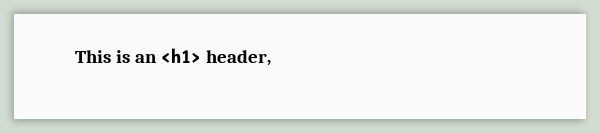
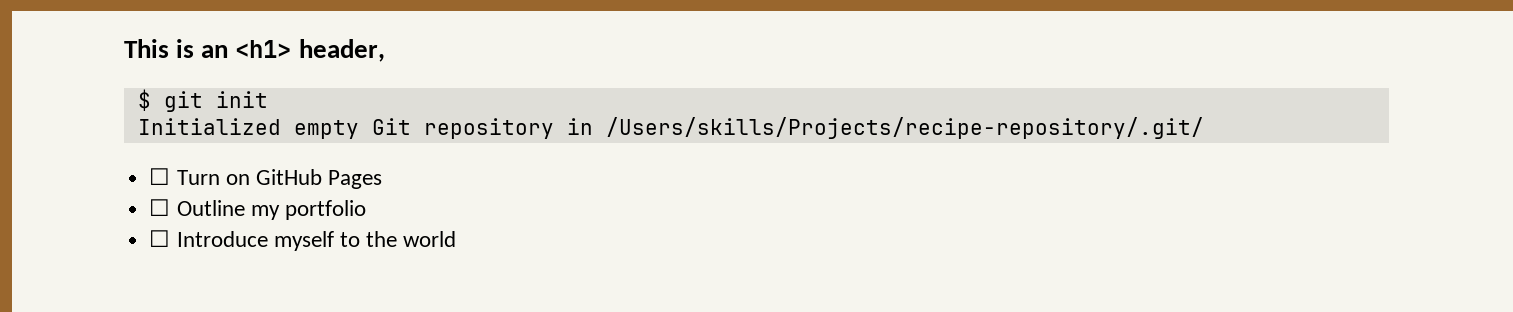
+ $ git init
+ Initialized empty Git repository in /Users/skills/Projects/recipe-repository/.git/
+ ☐ Turn on GitHub Pages
+ ☐ Outline my portfolio
+ ☐ Introduce myself to the world

